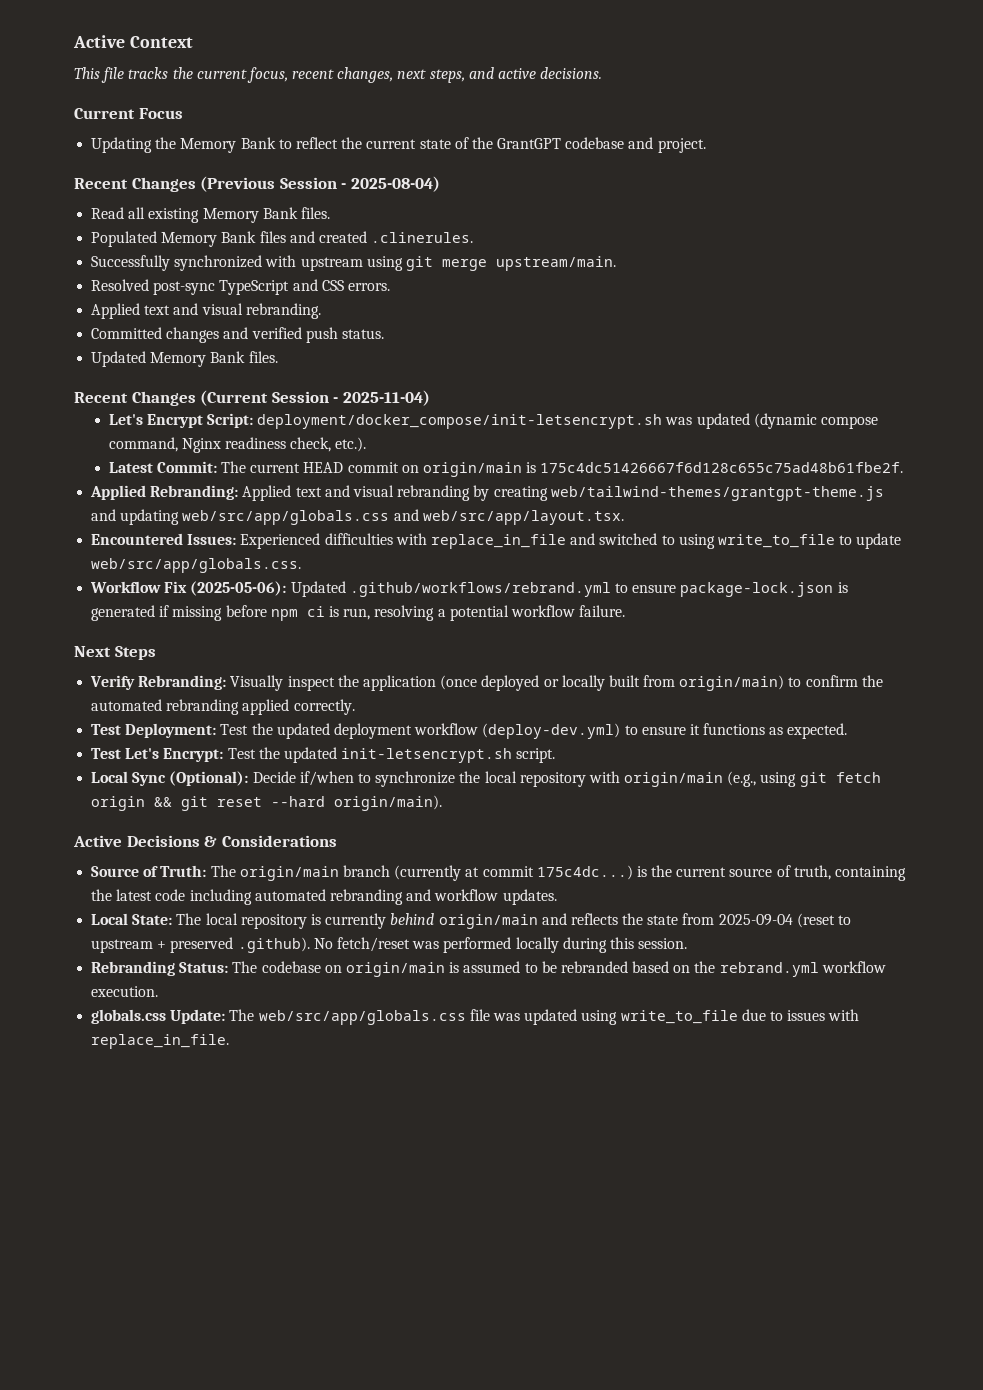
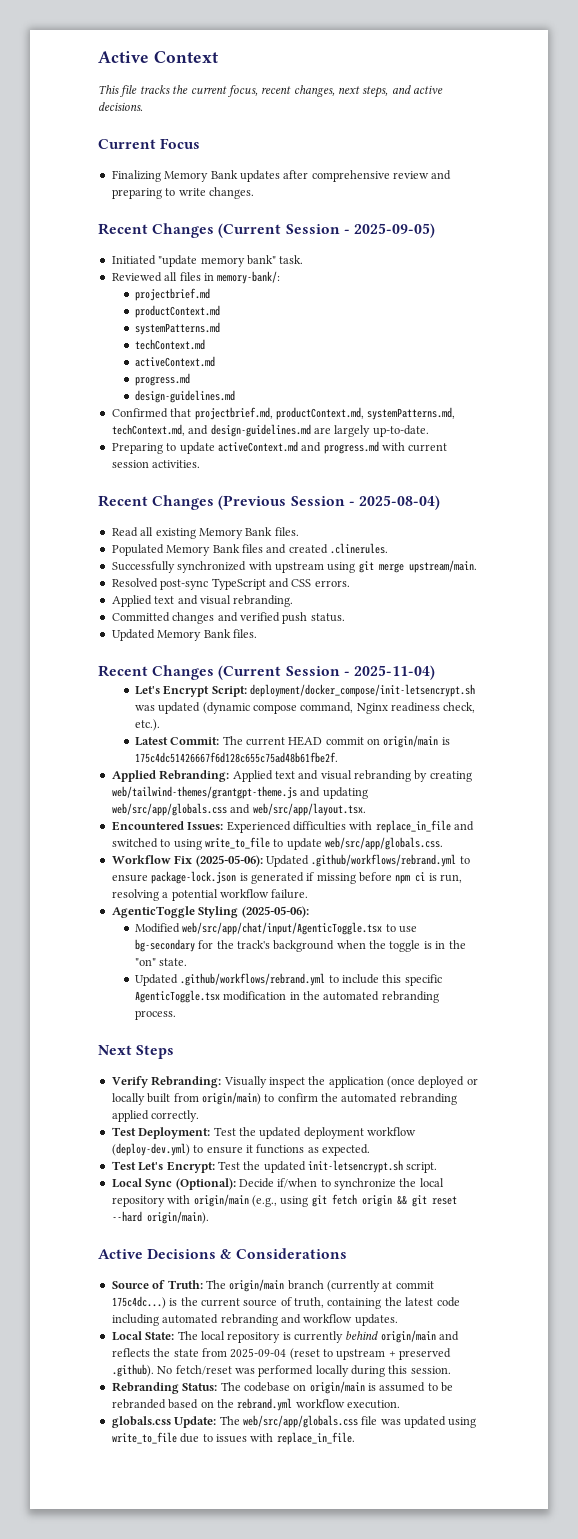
- Updating the Memory Bank to reflect the current state of the GrantGPT codebase and project.
+ Finalizing Memory Bank updates after comprehensive review and preparing to write changes.
+ Recent Changes (Current Session - 2025-09-05)
+ Initiated "update memory bank" task.
+ Reviewed all files in memory-bank/:
+ projectbrief.md
+ productContext.md
+ systemPatterns.md
+ techContext.md
+ activeContext.md
+ progress.md
+ design-guidelines.md
+ Confirmed that projectbrief.md, productContext.md, systemPatterns.md, techContext.md, and design-guidelines.md are largely up-to-date.
+ Preparing to update activeContext.md and progress.md with current session activities.
+ AgenticToggle Styling (2025-05-06):
+ Modified web/src/app/chat/input/AgenticToggle.tsx to use bg-secondary for the track's background when the toggle is in the "on" state.
+ Updated .github/workflows/rebrand.yml to include this specific AgenticToggle.tsx modification in the automated rebranding process.

